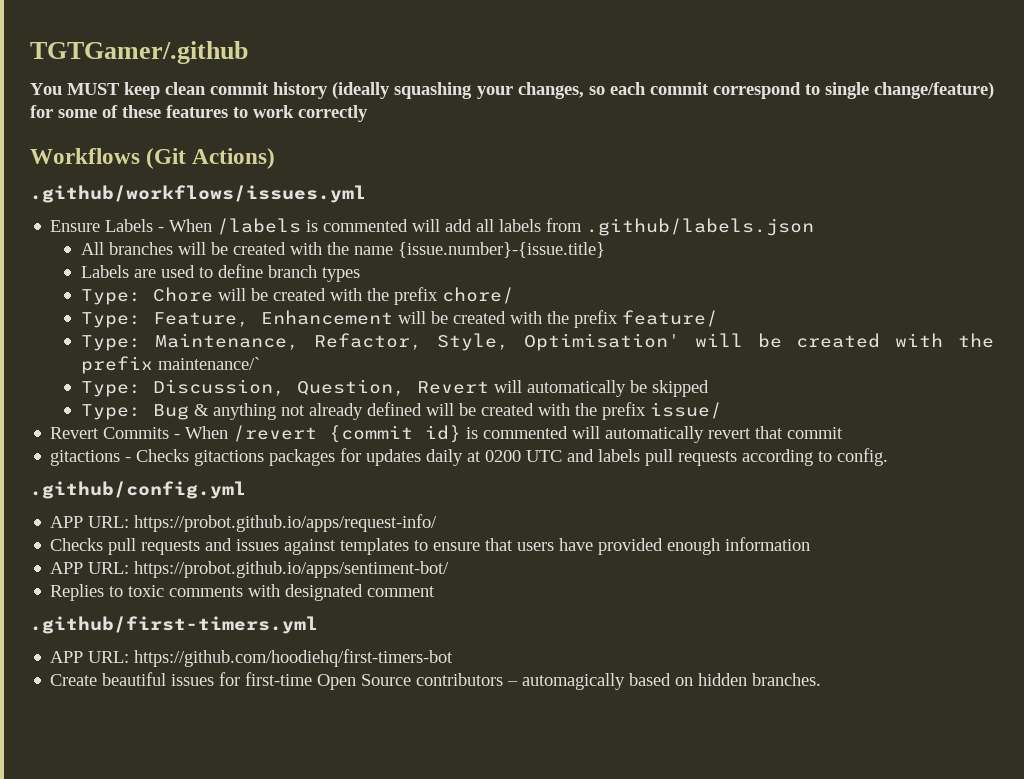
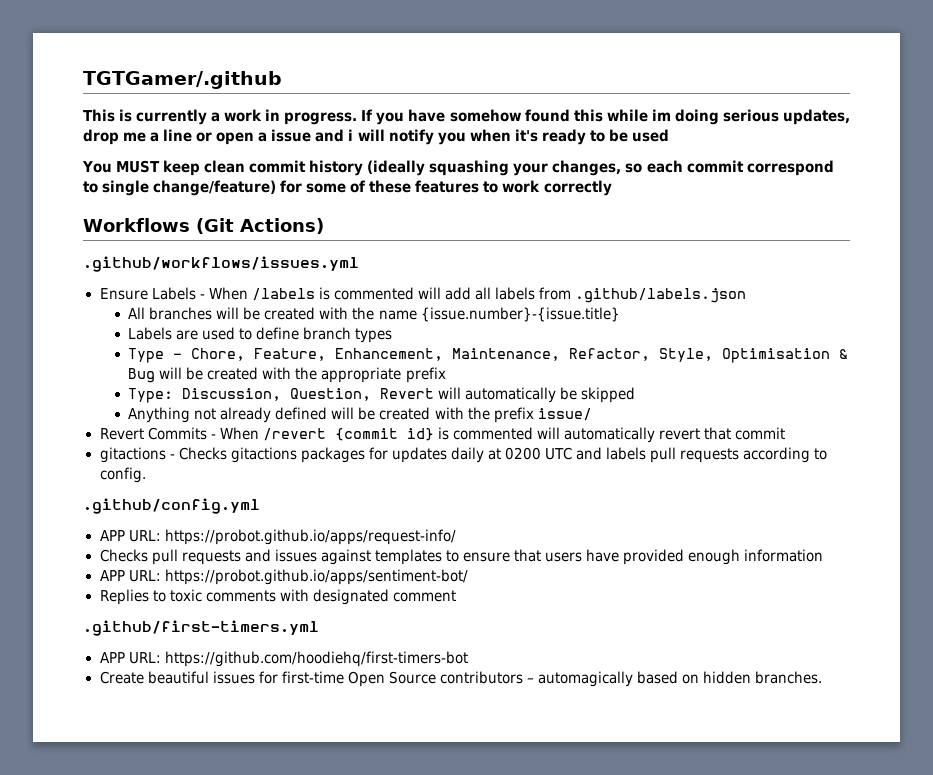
+ This is currently a work in progress. If you have somehow found this while im doing serious updates, drop me a line or open a issue and i will notify you when it's ready to be used
- Type: Chore will be created with the prefix chore/
- Type: Feature, Enhancement will be created with the prefix feature/
- Type: Maintenance, Refactor, Style, Optimisation' will be created with the prefix maintenance/`
+ Type - Chore, Feature, Enhancement, Maintenance, Refactor, Style, Optimisation & Bug will be created with the appropriate prefix
- Type: Bug & anything not already defined will be created with the prefix issue/
+ Anything not already defined will be created with the prefix issue/

